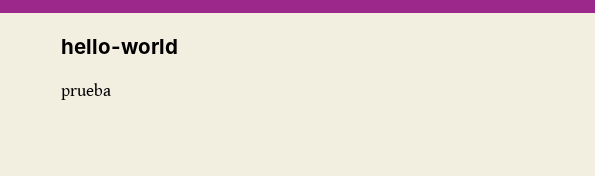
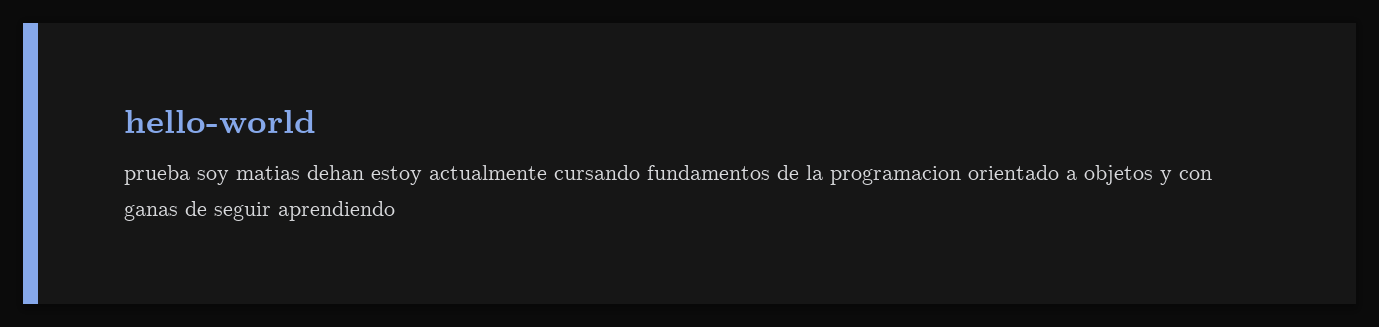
- prueba
+ prueba soy matias dehan estoy actualmente cursando fundamentos de la programacion orientado a objetos y con ganas de seguir aprendiendo

